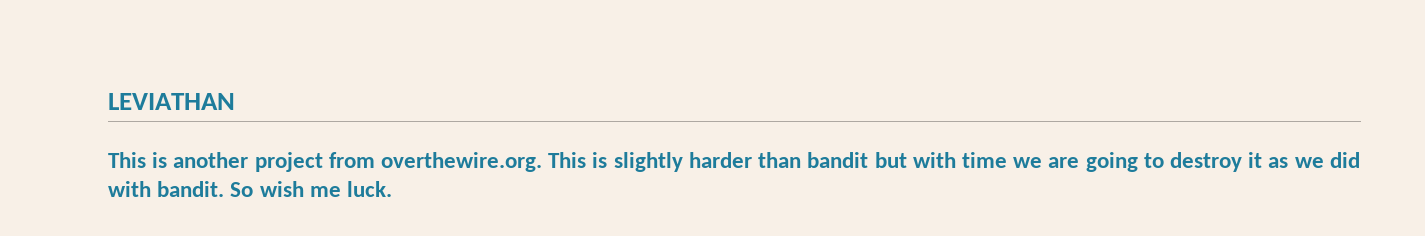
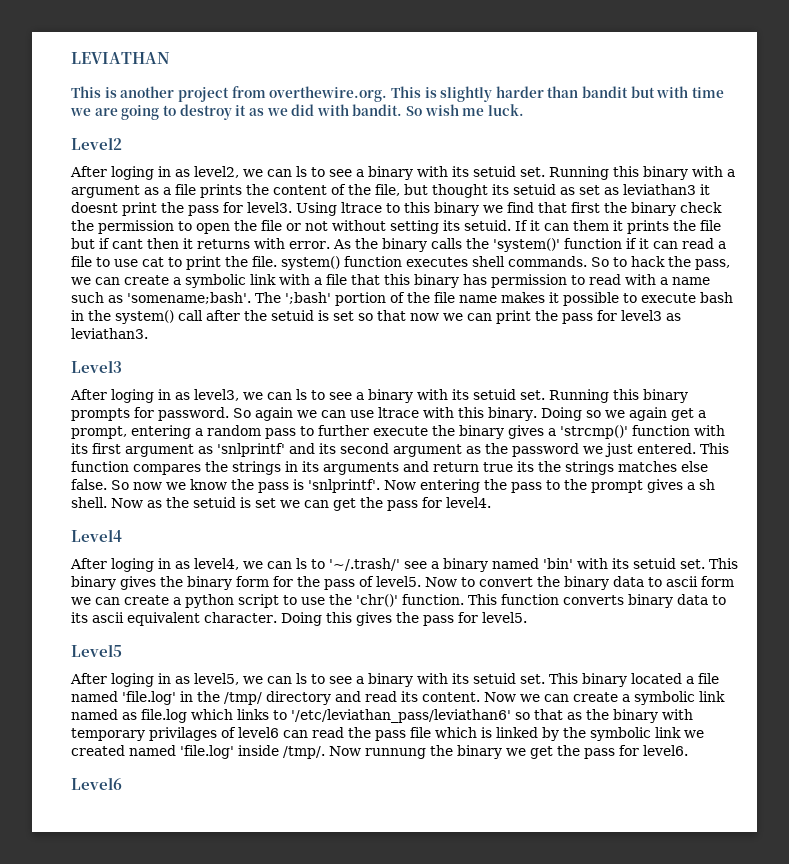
+ Level2
+ After loging in as level2, we can ls to see a binary with its setuid set. Running this binary with a argument as a file prints the content of the file, but thought its setuid as set as leviathan3 it doesnt print the pass for level3. Using ltrace to this binary we find that first the binary check the permission to open the file or not without setting its setuid. If it can them it prints the file but if cant then it returns with error. As the binary calls the 'system()' function if it can read a file to use cat to print the file. system() function executes shell commands. So to hack the pass, we can create a symbolic link with a file that this binary has permission to read with a name such as 'somename;bash'. The ';bash' portion of the file name makes it possible to execute bash in the system() call after the setuid is set so that now we can print the pass for level3 as leviathan3.
+ Level3
+ After loging in as level3, we can ls to see a binary with its setuid set. Running this binary prompts for password. So again we can use ltrace with this binary. Doing so we again get a prompt, entering a random pass to further execute the binary gives a 'strcmp()' function with its first argument as 'snlprintf' and its second argument as the password we just entered. This function compares the strings in its arguments and return true its the strings matches else false. So now we know the pass is 'snlprintf'. Now entering the pass to the prompt gives a sh shell. Now as the setuid is set we can get the pass for level4.
+ Level4
+ After loging in as level4, we can ls to '~/.trash/' see a binary named 'bin' with its setuid set. This binary gives the binary form for the pass of level5. Now to convert the binary data to ascii form we can create a python script to use the 'chr()' function. This function converts binary data to its ascii equivalent character. Doing this gives the pass for level5.
+ Level5
+ After loging in as level5, we can ls to see a binary with its setuid set. This binary located a file named 'file.log' in the /tmp/ directory and read its content. Now we can create a symbolic link named as file.log which links to '/etc/leviathan_pass/leviathan6' so that as the binary with temporary privilages of level6 can read the pass file which is linked by the symbolic link we created named 'file.log' inside /tmp/. Now runnung the binary we get the pass for level6.
+ Level6

